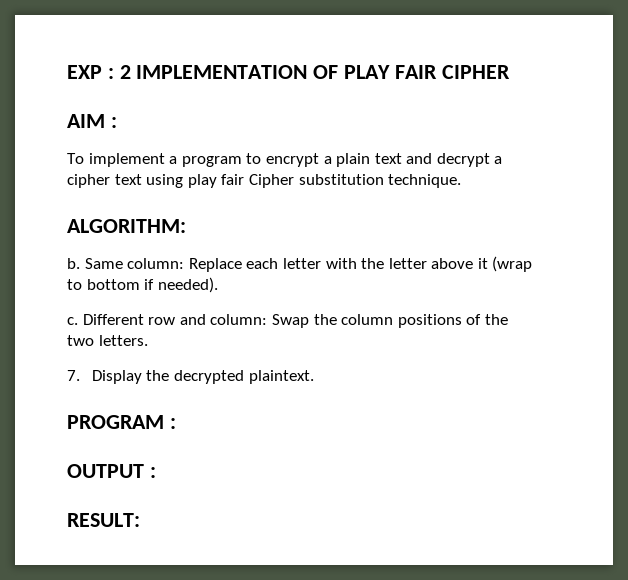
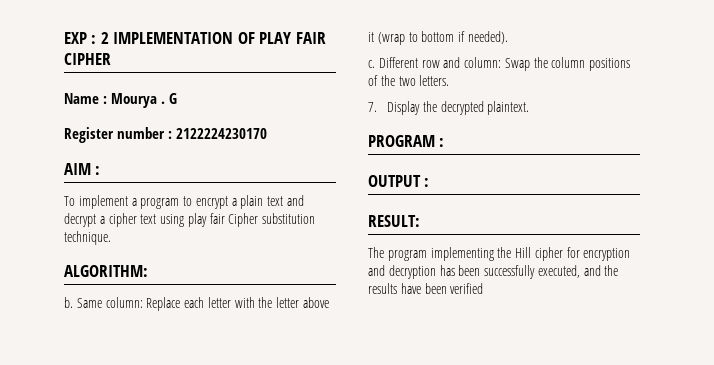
+ Name : Mourya . G
+ Register number : 2122224230170
+ The program implementing the Hill cipher for encryption and decryption has been successfully executed, and the results have been verified

